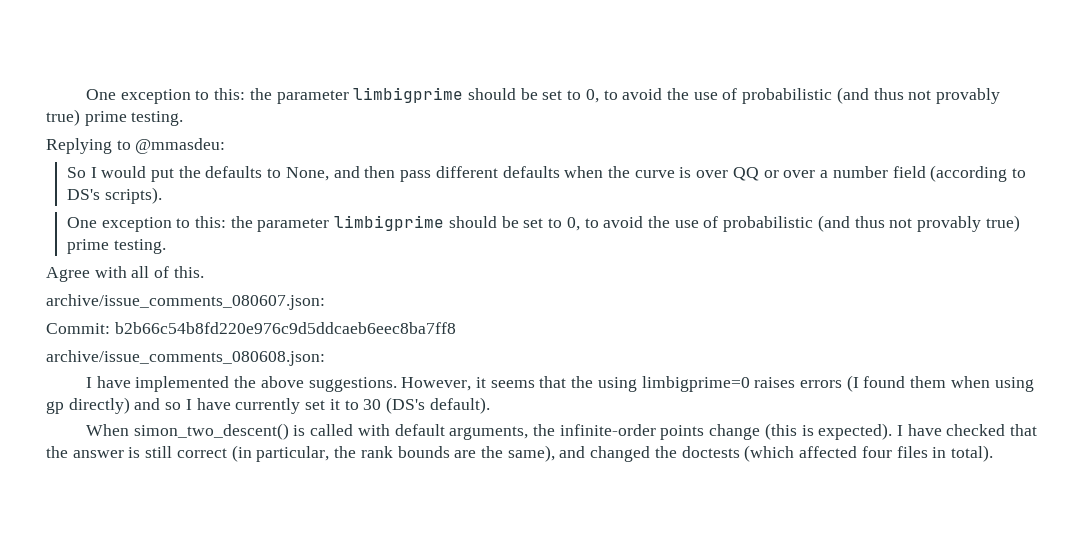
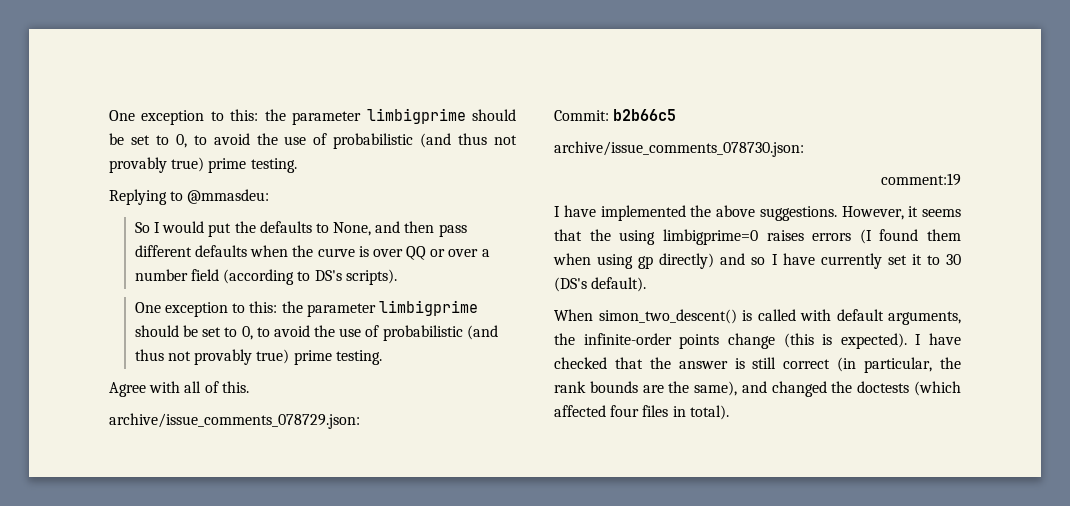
- archive/issue_comments_080607.json:
+ archive/issue_comments_078729.json:
- Commit: b2b66c54b8fd220e976c9d5ddcaeb6eec8ba7ff8
- archive/issue_comments_080608.json:
+ Commit: b2b66c5
+ archive/issue_comments_078730.json:
+ comment:19

